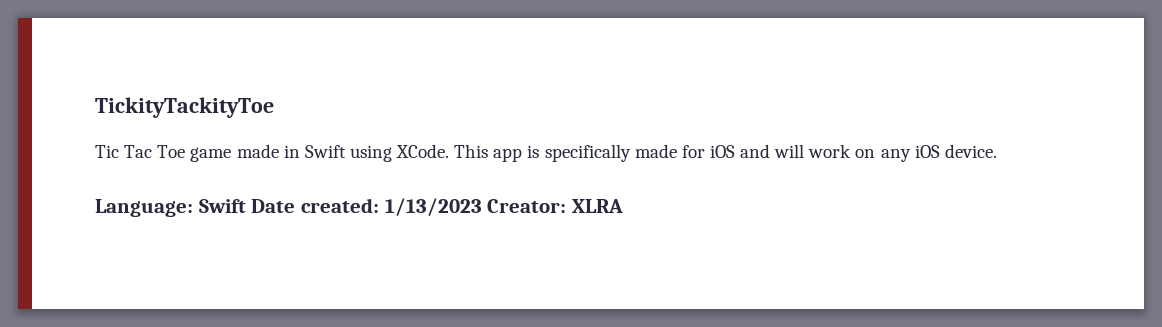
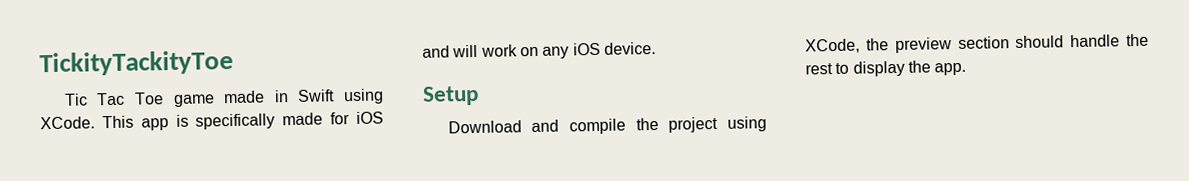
- Language: Swift Date created: 1/13/2023 Creator: XLRA
+ Setup
+ Download and compile the project using XCode, the preview section should handle the rest to display the app.

